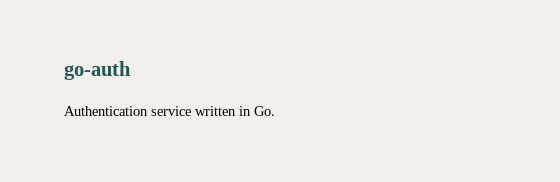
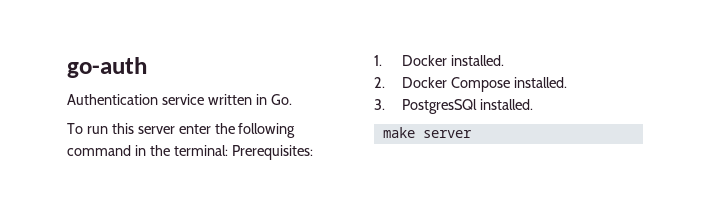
+ To run this server enter the following command in the terminal: Prerequisites:
+ 1. Docker installed.
+ 2. Docker Compose installed.
+ 3. PostgresSQl installed.
+ make server

